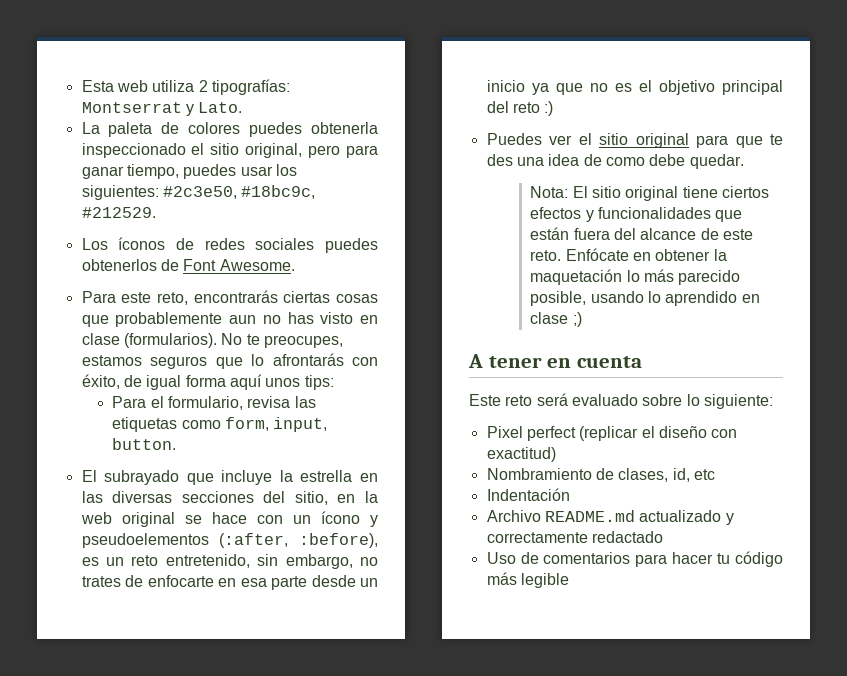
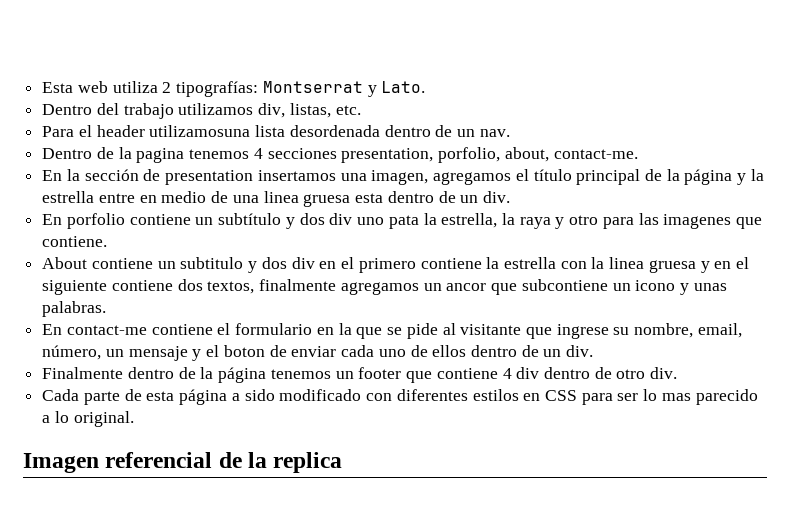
- La paleta de colores puedes obtenerla inspeccionado el sitio original, pero para ganar tiempo, puedes usar los siguientes: #2c3e50, #18bc9c, #212529.
- Los íconos de redes sociales puedes obtenerlos de Font Awesome.
- Para este reto, encontrarás ciertas cosas que probablemente aun no has visto en clase (formularios). No te preocupes, estamos seguros que lo afrontarás con éxito, de igual forma aquí unos tips:
- Para el formulario, revisa las etiquetas como form, input, button.
- El subrayado que incluye la estrella en las diversas secciones del sitio, en la web original se hace con un ícono y pseudoelementos (:after, :before), es un reto entretenido, sin embargo, no trates de enfocarte en esa parte desde un inicio ya que no es el objetivo principal del reto :)
- Puedes ver el sitio original para que te des una idea de como debe quedar.
- Nota: El sitio original tiene ciertos efectos y funcionalidades que están fuera del alcance de este reto. Enfócate en obtener la maquetación lo más parecido posible, usando lo aprendido en clase ;)
- A tener en cuenta
- Este reto será evaluado sobre lo siguiente:
- Pixel perfect (replicar el diseño con exactitud)
- Nombramiento de clases, id, etc
- Indentación
- Archivo README.md actualizado y correctamente redactado
- Uso de comentarios para hacer tu código más legible
+ Dentro del trabajo utilizamos div, listas, etc.
+ Para el header utilizamosuna lista desordenada dentro de un nav.
+ Dentro de la pagina tenemos 4 secciones presentation, porfolio, about, contact-me.
+ En la sección de presentation insertamos una imagen, agregamos el título principal de la página y la estrella entre en medio de una linea gruesa esta dentro de un div.
+ En porfolio contiene un subtítulo y dos div uno pata la estrella, la raya y otro para las imagenes que contiene.
+ About contiene un subtitulo y dos div en el primero contiene la estrella con la linea gruesa y en el siguiente contiene dos textos, finalmente agregamos un ancor que subcontiene un icono y unas palabras.
+ En contact-me contiene el formulario en la que se pide al visitante que ingrese su nombre, email, número, un mensaje y el boton de enviar cada uno de ellos dentro de un div.
+ Finalmente dentro de la página tenemos un footer que contiene 4 div dentro de otro div.
+ Cada parte de esta página a sido modificado con diferentes estilos en CSS para ser lo mas parecido a lo original.
+ Imagen referencial de la replica

